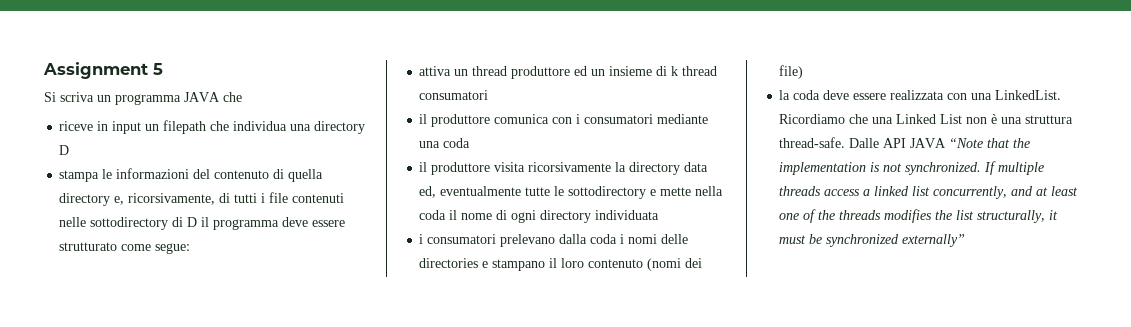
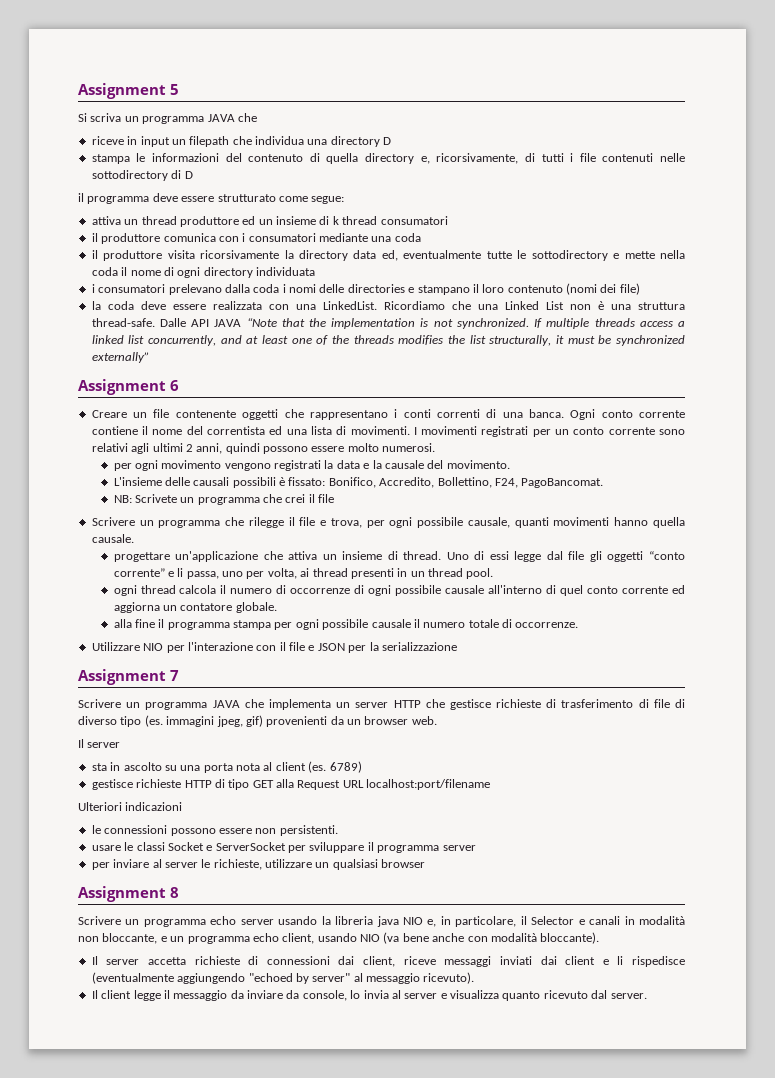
- stampa le informazioni del contenuto di quella directory e, ricorsivamente, di tutti i file contenuti nelle sottodirectory di D il programma deve essere strutturato come segue:
+ stampa le informazioni del contenuto di quella directory e, ricorsivamente, di tutti i file contenuti nelle sottodirectory di D
+ il programma deve essere strutturato come segue:
+ Assignment 6
+ Creare un file contenente oggetti che rappresentano i conti correnti di una banca. Ogni conto corrente contiene il nome del correntista ed una lista di movimenti. I movimenti registrati per un conto corrente sono relativi agli ultimi 2 anni, quindi possono essere molto numerosi.
+ per ogni movimento vengono registrati la data e la causale del movimento.
+ L'insieme delle causali possibili è fissato: Bonifico, Accredito, Bollettino, F24, PagoBancomat.
+ NB: Scrivete un programma che crei il file
+ Scrivere un programma che rilegge il file e trova, per ogni possibile causale, quanti movimenti hanno quella causale.
+ progettare un'applicazione che attiva un insieme di thread. Uno di essi legge dal file gli oggetti “conto corrente” e li passa, uno per volta, ai thread presenti in un thread pool.
+ ogni thread calcola il numero di occorrenze di ogni possibile causale all'interno di quel conto corrente ed aggiorna un contatore globale.
+ alla fine il programma stampa per ogni possibile causale il numero totale di occorrenze.
+ Utilizzare NIO per l'interazione con il file e JSON per la serializzazione
+ Assignment 7
+ Scrivere un programma JAVA che implementa un server HTTP che gestisce richieste di trasferimento di file di diverso tipo (es. immagini jpeg, gif) provenienti da un browser web.
+ Il server
+ sta in ascolto su una porta nota al client (es. 6789)
+ gestisce richieste HTTP di tipo GET alla Request URL localhost:port/filename
+ Ulteriori indicazioni
+ le connessioni possono essere non persistenti.
+ usare le classi Socket e ServerSocket per sviluppare il programma server
+ per inviare al server le richieste, utilizzare un qualsiasi browser
+ Assignment 8
+ Scrivere un programma echo server usando la libreria java NIO e, in particolare, il Selector e canali in modalità non bloccante, e un programma echo client, usando NIO (va bene anche con modalità bloccante).
+ Il server accetta richieste di connessioni dai client, riceve messaggi inviati dai client e li rispedisce (eventualmente aggiungendo "echoed by server" al messaggio ricevuto).
+ Il client legge il messaggio da inviare da console, lo invia al server e visualizza quanto ricevuto dal server.

